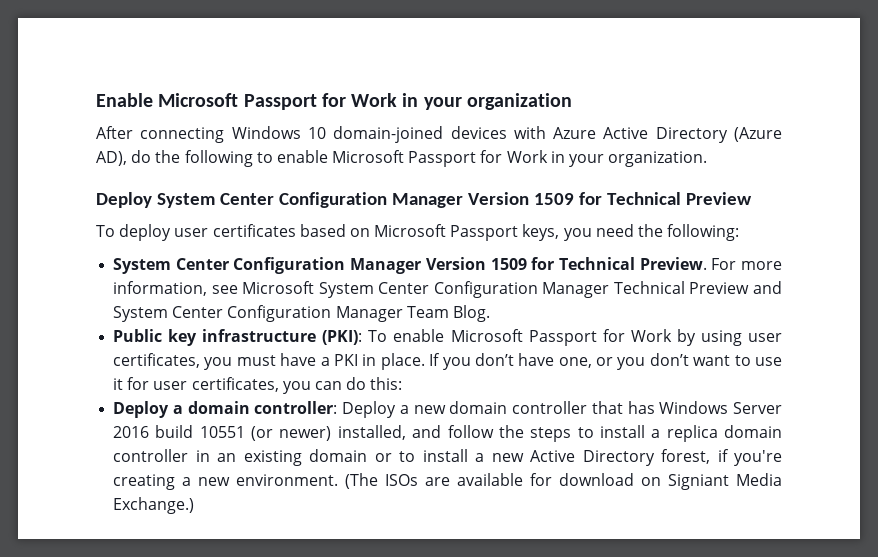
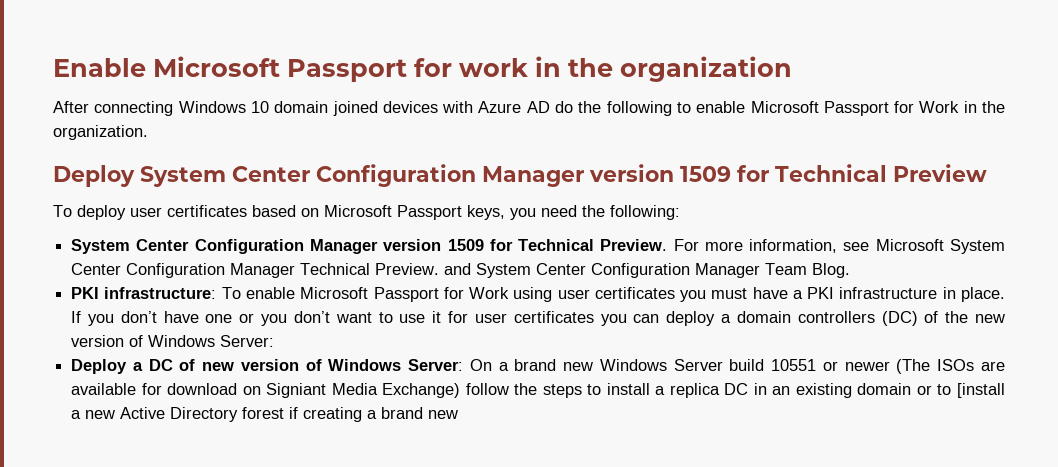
- Enable Microsoft Passport for Work in your organization
+ Enable Microsoft Passport for work in the organization
- After connecting Windows 10 domain-joined devices with Azure Active Directory (Azure AD), do the following to enable Microsoft Passport for Work in your organization.
+ After connecting Windows 10 domain joined devices with Azure AD do the following to enable Microsoft Passport for Work in the organization.
- Deploy System Center Configuration Manager Version 1509 for Technical Preview
+ Deploy System Center Configuration Manager version 1509 for Technical Preview
- System Center Configuration Manager Version 1509 for Technical Preview.
+ System Center Configuration Manager version 1509 for Technical Preview.
- For more information, see Microsoft System Center Configuration Manager Technical Preview and System Center Configuration Manager Team Blog.
+ For more information, see Microsoft System Center Configuration Manager Technical Preview. and System Center Configuration Manager Team Blog.
- Public key infrastructure (PKI): To enable Microsoft Passport for Work by using user certificates, you must have a PKI in place.
+ PKI infrastructure: To enable Microsoft Passport for Work using user certificates you must have a PKI infrastructure in place.
- If you don’t have one, or you don’t want to use it for user certificates, you can do this:
- Deploy a domain controller: Deploy a new domain controller that has Windows Server 2016 build 10551 (or newer) installed, and follow the steps to install a replica domain controller in an existing domain or to install a new Active Directory forest, if you're creating a new environment. (The ISOs are available for download on Signiant Media Exchange.)
+ If you don’t have one or you don’t want to use it for user certificates you can deploy a domain controllers (DC) of the new version of Windows Server:
+ Deploy a DC of new version of Windows Server: On a brand new Windows Server build 10551 or newer (The ISOs are available for download on Signiant Media Exchange) follow the steps to install a replica DC in an existing domain or to [install a new Active Directory forest if creating a brand new

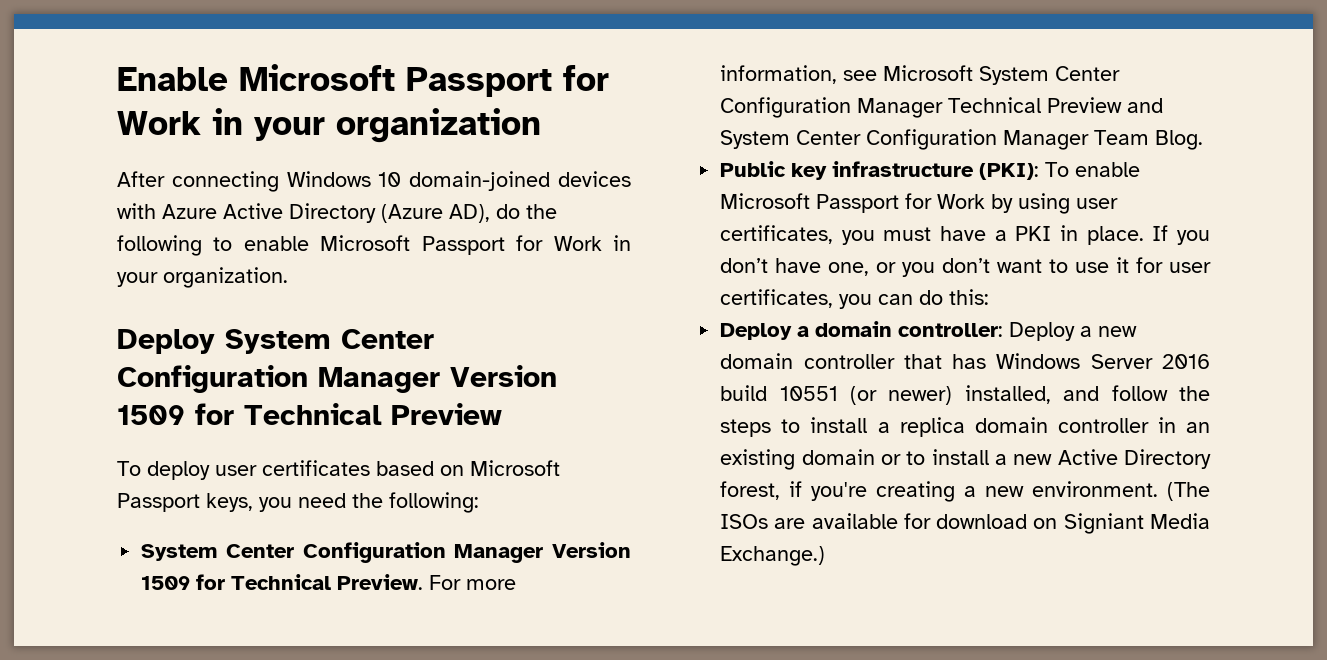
- Enable Microsoft Passport for work in the organization
+ Enable Microsoft Passport for Work in your organization
- After connecting Windows 10 domain joined devices with Azure AD do the following to enable Microsoft Passport for Work in the organization.
+ After connecting Windows 10 domain-joined devices with Azure Active Directory (Azure AD), do the following to enable Microsoft Passport for Work in your organization.
- Deploy System Center Configuration Manager version 1509 for Technical Preview
+ Deploy System Center Configuration Manager Version 1509 for Technical Preview
- System Center Configuration Manager version 1509 for Technical Preview.
+ System Center Configuration Manager Version 1509 for Technical Preview.
- For more information, see Microsoft System Center Configuration Manager Technical Preview. and System Center Configuration Manager Team Blog.
+ For more information, see Microsoft System Center Configuration Manager Technical Preview and System Center Configuration Manager Team Blog.
- PKI infrastructure: To enable Microsoft Passport for Work using user certificates you must have a PKI infrastructure in place.
+ Public key infrastructure (PKI): To enable Microsoft Passport for Work by using user certificates, you must have a PKI in place.
- If you don’t have one or you don’t want to use it for user certificates you can deploy a domain controllers (DC) of the new version of Windows Server:
- Deploy a DC of new version of Windows Server: On a brand new Windows Server build 10551 or newer (The ISOs are available for download on Signiant Media Exchange) follow the steps to install a replica DC in an existing domain or to [install a new Active Directory forest if creating a brand new
+ If you don’t have one, or you don’t want to use it for user certificates, you can do this:
+ Deploy a domain controller: Deploy a new domain controller that has Windows Server 2016 build 10551 (or newer) installed, and follow the steps to install a replica domain controller in an existing domain or to install a new Active Directory forest, if you're creating a new environment. (The ISOs are available for download on Signiant Media Exchange.)

